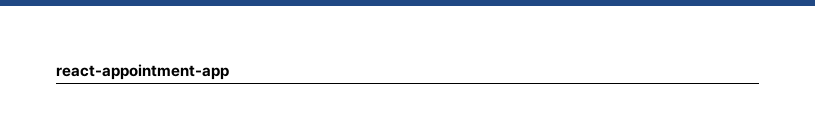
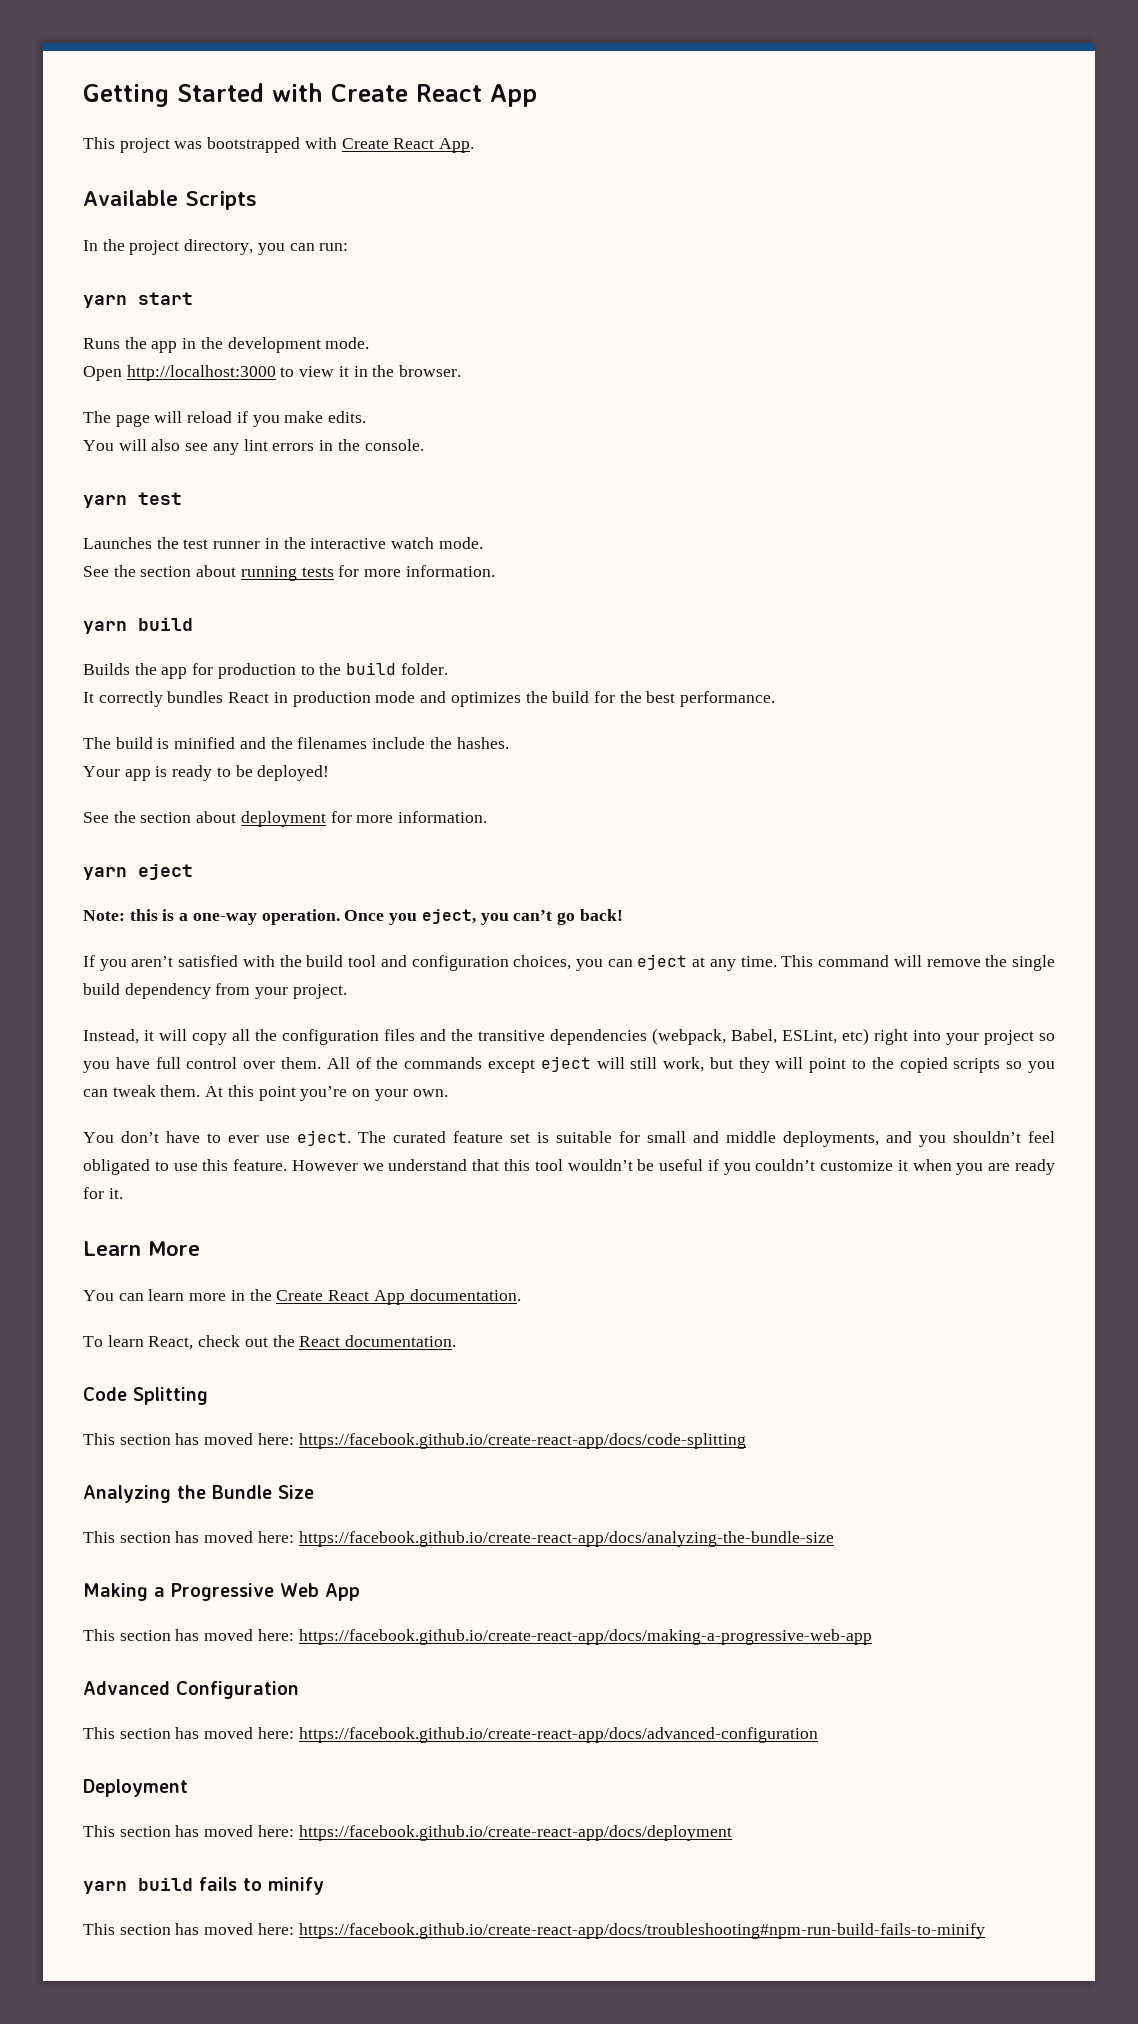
- react-appointment-app
+ Getting Started with Create React App
+ This project was bootstrapped with Create React App.
+ Available Scripts
+ In the project directory, you can run:
+ yarn start
+ Runs the app in the development mode.
+ Open http://localhost:3000 to view it in the browser.
+ The page will reload if you make edits.
+ You will also see any lint errors in the console.
+ yarn test
+ Launches the test runner in the interactive watch mode.
+ See the section about running tests for more information.
+ yarn build
+ Builds the app for production to the build folder.
+ It correctly bundles React in production mode and optimizes the build for the best performance.
+ The build is minified and the filenames include the hashes.
+ Your app is ready to be deployed!
+ See the section about deployment for more information.
+ yarn eject
+ Note: this is a one-way operation. Once you eject, you can’t go back!
+ If you aren’t satisfied with the build tool and configuration choices, you can eject at any time. This command will remove the single build dependency from your project.
+ Instead, it will copy all the configuration files and the transitive dependencies (webpack, Babel, ESLint, etc) right into your project so you have full control over them. All of the commands except eject will still work, but they will point to the copied scripts so you can tweak them. At this point you’re on your own.
+ You don’t have to ever use eject. The curated feature set is suitable for small and middle deployments, and you shouldn’t feel obligated to use this feature. However we understand that this tool wouldn’t be useful if you couldn’t customize it when you are ready for it.
+ Learn More
+ You can learn more in the Create React App documentation.
+ To learn React, check out the React documentation.
+ Code Splitting
+ This section has moved here: https://facebook.github.io/create-react-app/docs/code-splitting
+ Analyzing the Bundle Size
+ This section has moved here: https://facebook.github.io/create-react-app/docs/analyzing-the-bundle-size
+ Making a Progressive Web App
+ This section has moved here: https://facebook.github.io/create-react-app/docs/making-a-progressive-web-app
+ Advanced Configuration
+ This section has moved here: https://facebook.github.io/create-react-app/docs/advanced-configuration
+ Deployment
+ This section has moved here: https://facebook.github.io/create-react-app/docs/deployment
+ yarn build fails to minify
+ This section has moved here: https://facebook.github.io/create-react-app/docs/troubleshooting#npm-run-build-fails-to-minify

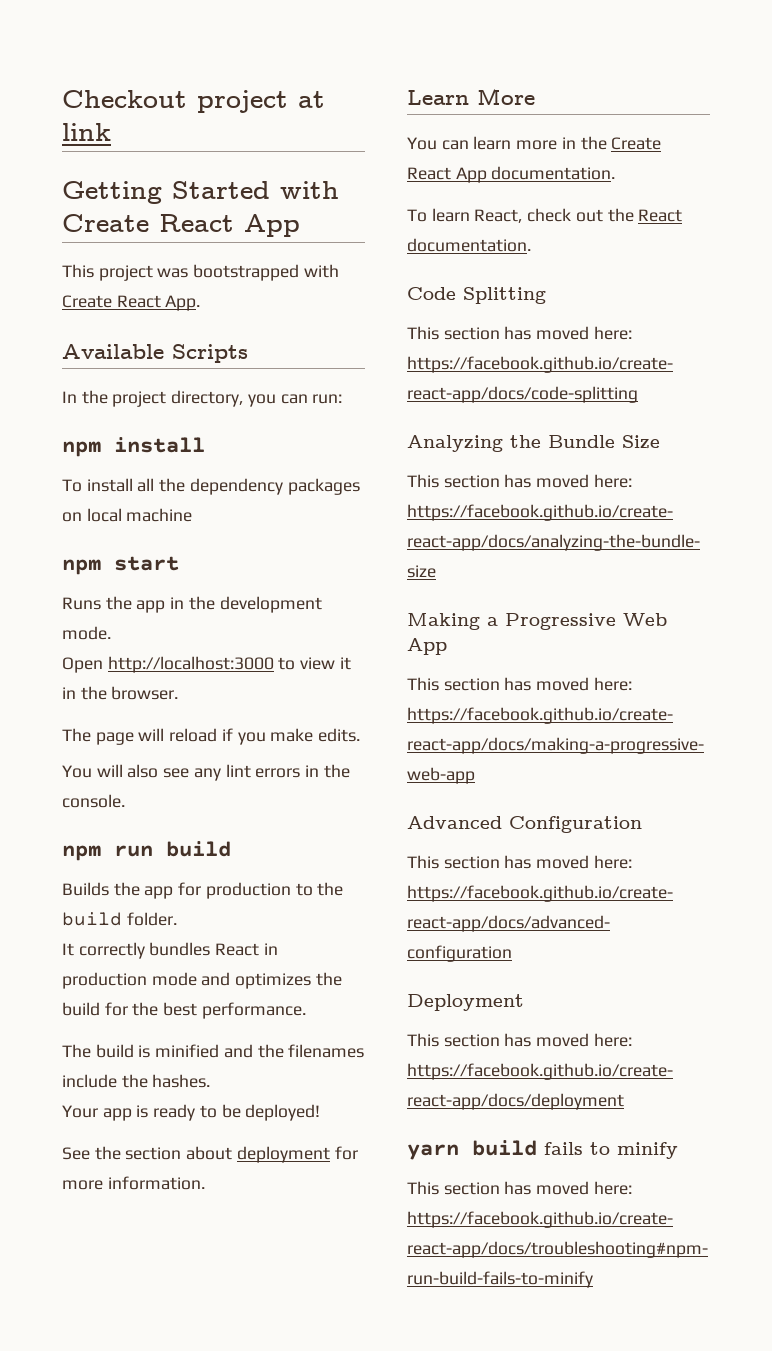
+ Checkout project at link
- yarn start
+ npm install
+ To install all the dependency packages on local machine
+ npm start
- yarn test
- Launches the test runner in the interactive watch mode.
- See the section about running tests for more information.
- yarn build
+ npm run build
- yarn eject
- Note: this is a one-way operation. Once you eject, you can’t go back!
- If you aren’t satisfied with the build tool and configuration choices, you can eject at any time. This command will remove the single build dependency from your project.
- Instead, it will copy all the configuration files and the transitive dependencies (webpack, Babel, ESLint, etc) right into your project so you have full control over them. All of the commands except eject will still work, but they will point to the copied scripts so you can tweak them. At this point you’re on your own.
- You don’t have to ever use eject. The curated feature set is suitable for small and middle deployments, and you shouldn’t feel obligated to use this feature. However we understand that this tool wouldn’t be useful if you couldn’t customize it when you are ready for it.

